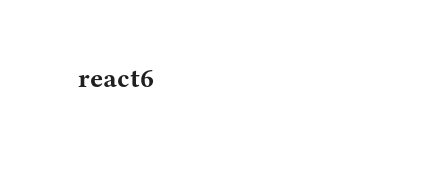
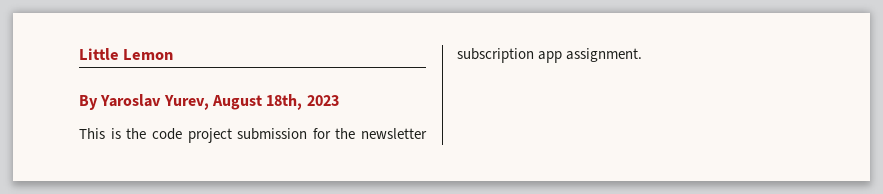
- react6
+ Little Lemon
+ By Yaroslav Yurev, August 18th, 2023
+ This is the code project submission for the newsletter subscription app assignment.

